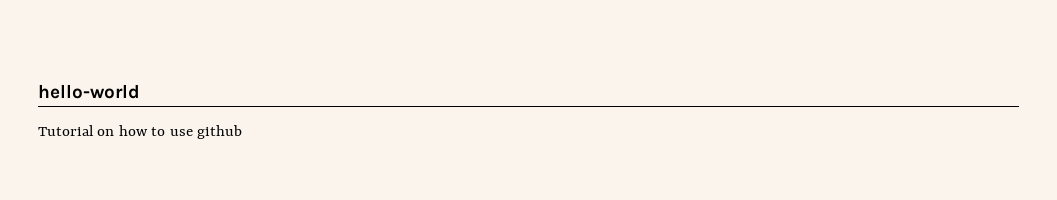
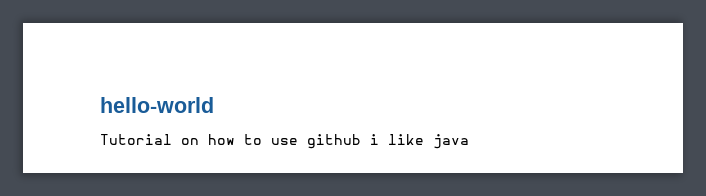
- Tutorial on how to use github
+ Tutorial on how to use github i like java

